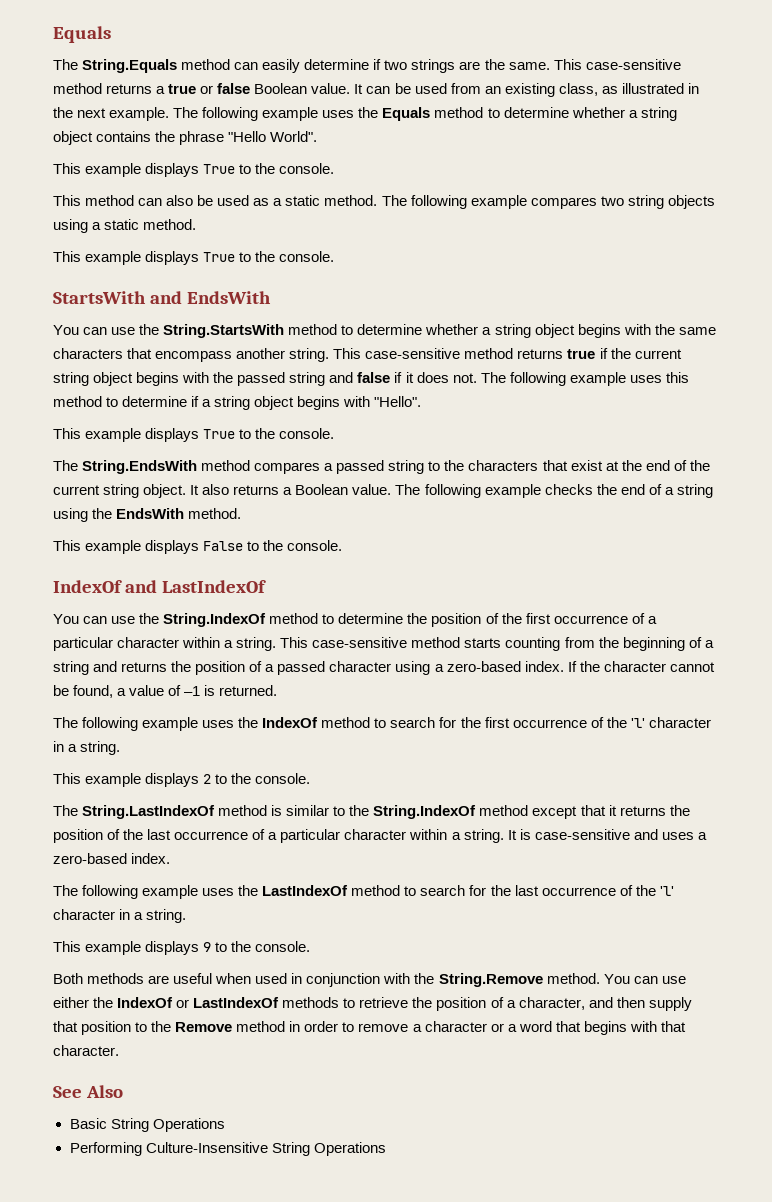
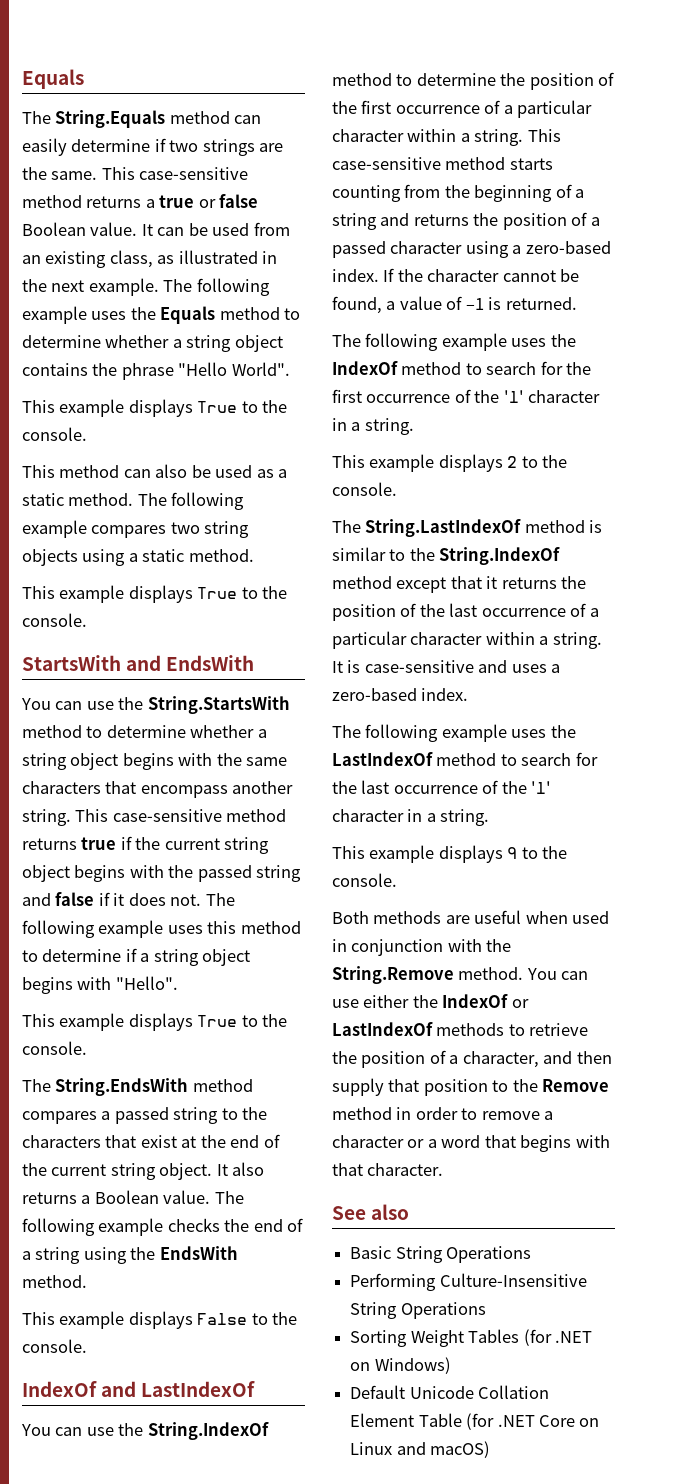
- See Also
+ See also
+ Sorting Weight Tables (for .NET on Windows)
+ Default Unicode Collation Element Table (for .NET Core on Linux and macOS)

